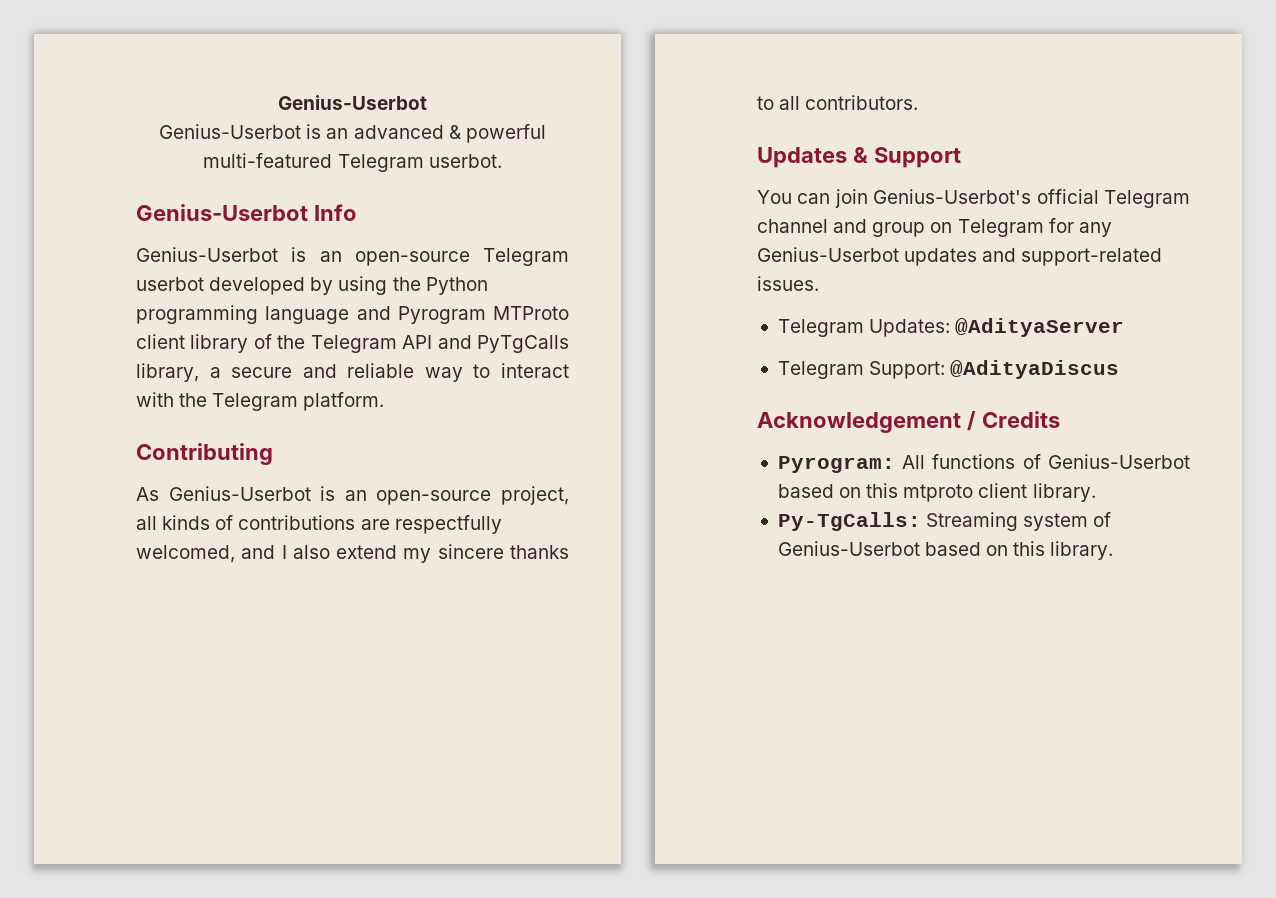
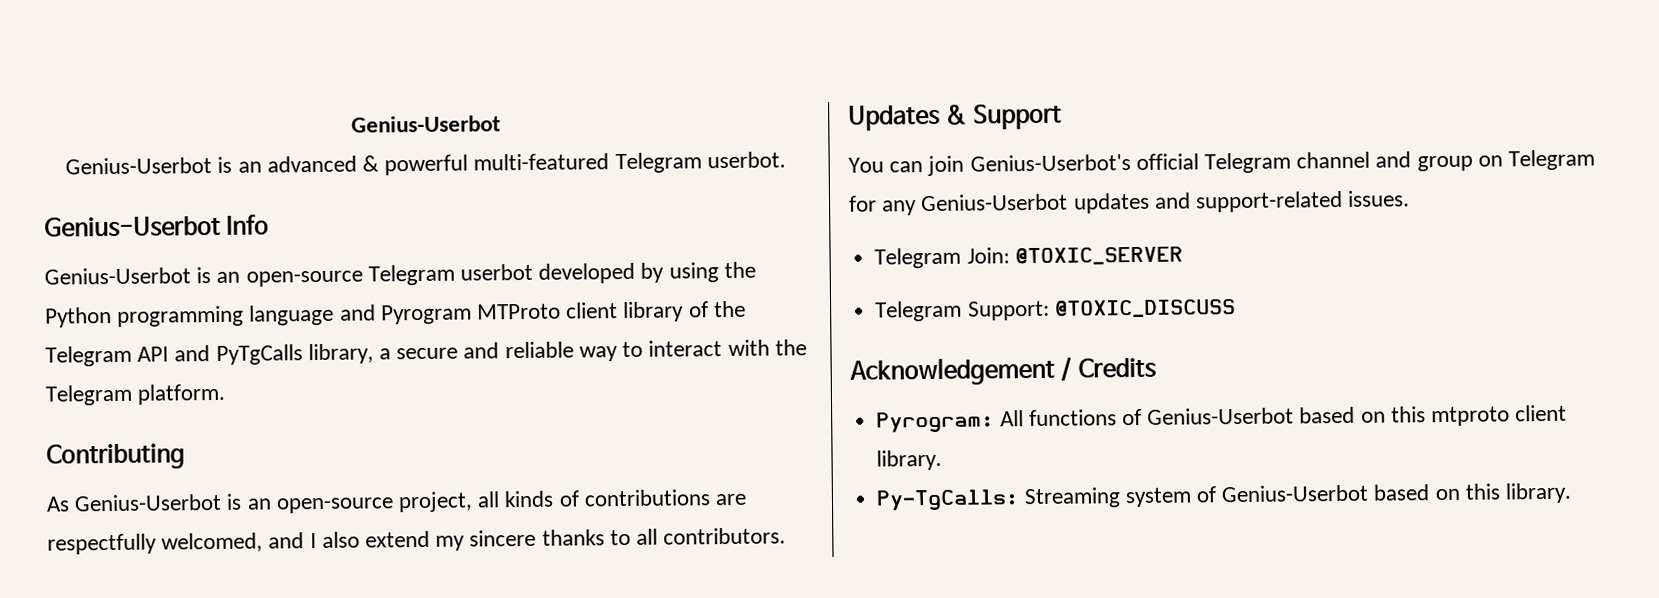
- Telegram Updates: @AdityaServer
+ Telegram Join: @TOXIC_SERVER
- Telegram Support: @AdityaDiscus
+ Telegram Support: @TOXIC_DISCUSS

